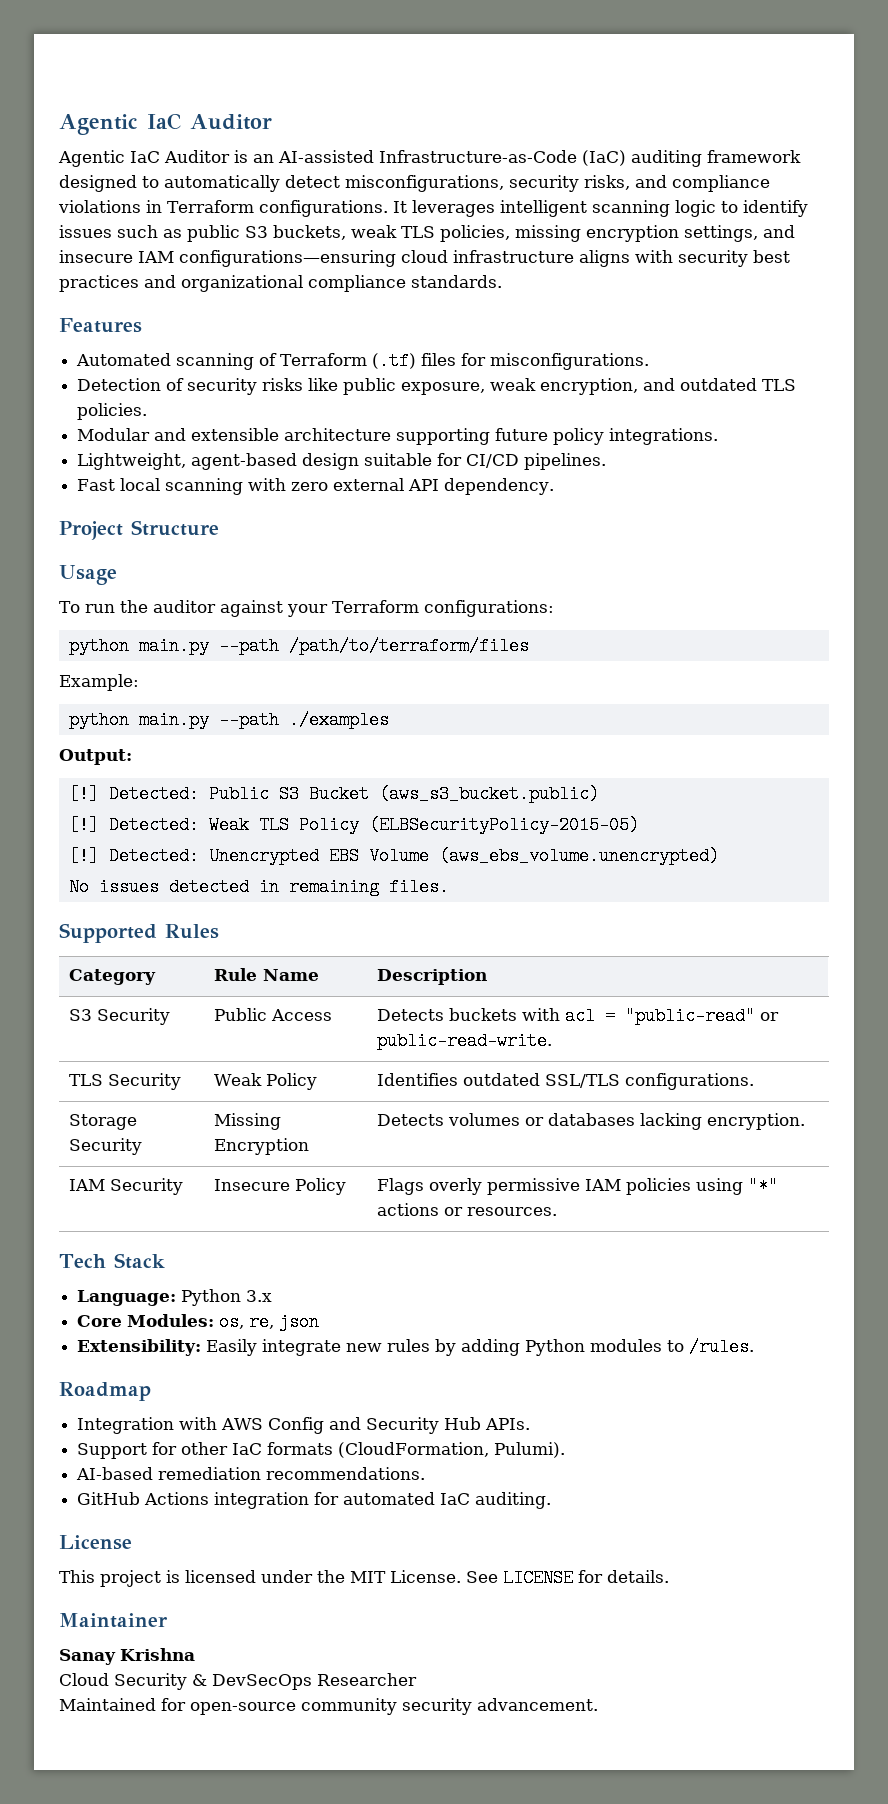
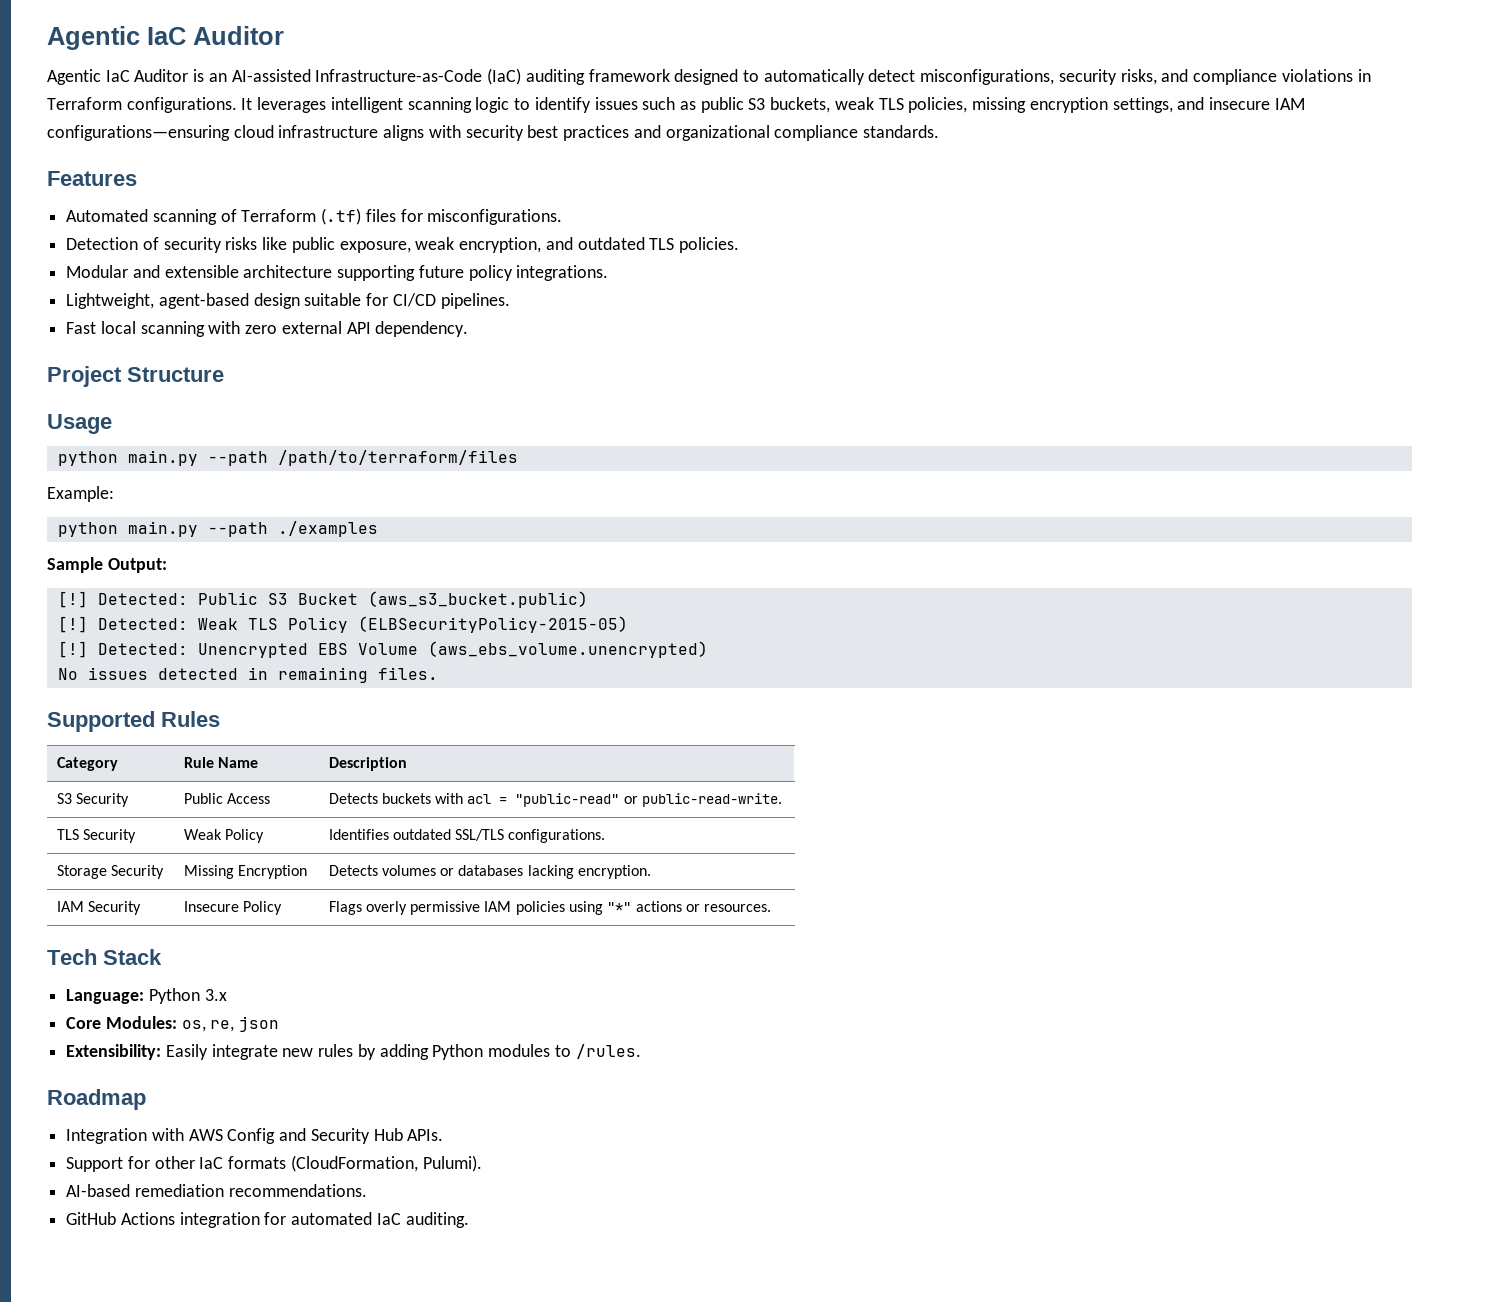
- To run the auditor against your Terraform configurations:
- Output:
+ Sample Output:
- License
- This project is licensed under the MIT License. See LICENSE for details.
- Maintainer
- Sanay Krishna
- Cloud Security & DevSecOps Researcher
- Maintained for open-source community security advancement.

